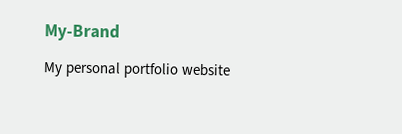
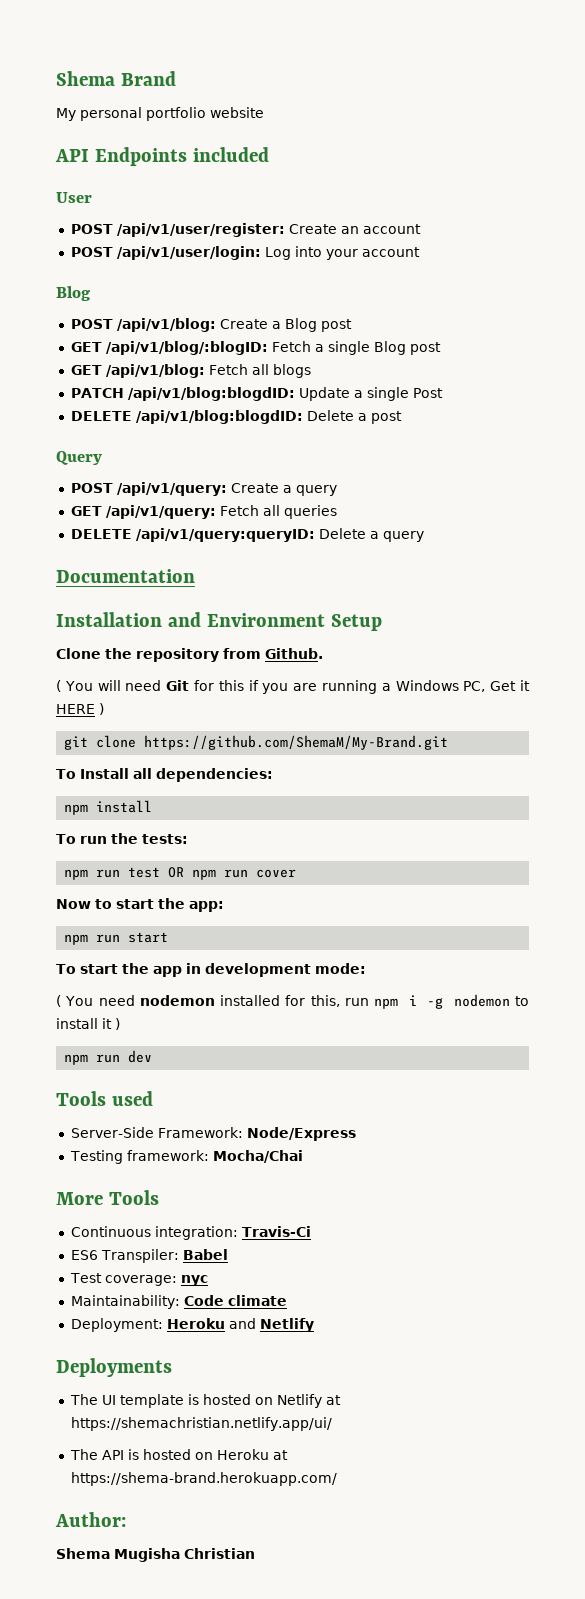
- My-Brand
+ Shema Brand
+ API Endpoints included
+ User
+ POST /api/v1/user/register: Create an account
+ POST /api/v1/user/login: Log into your account
+ Blog
+ POST /api/v1/blog: Create a Blog post
+ GET /api/v1/blog/:blogID: Fetch a single Blog post
+ GET /api/v1/blog: Fetch all blogs
+ PATCH /api/v1/blog:blogdID: Update a single Post
+ DELETE /api/v1/blog:blogdID: Delete a post
+ Query
+ POST /api/v1/query: Create a query
+ GET /api/v1/query: Fetch all queries
+ DELETE /api/v1/query:queryID: Delete a query
+ Documentation
+ Installation and Environment Setup
+ Clone the repository from Github.
+ ( You will need Git for this if you are running a Windows PC, Get it HERE )
+ git clone https://github.com/ShemaM/My-Brand.git
+ To Install all dependencies:
+ npm install
+ To run the tests:
+ npm run test OR npm run cover
+ Now to start the app:
+ npm run start
+ To start the app in development mode:
+ ( You need nodemon installed for this, run npm i -g nodemon to install it )
+ npm run dev
+ Tools used
+ Server-Side Framework: Node/Express
+ Testing framework: Mocha/Chai
+ More Tools
+ Continuous integration: Travis-Ci
+ ES6 Transpiler: Babel
+ Test coverage: nyc
+ Maintainability: Code climate
+ Deployment: Heroku and Netlify
+ Deployments
+ The UI template is hosted on Netlify at https://shemachristian.netlify.app/ui/
+ The API is hosted on Heroku at https://shema-brand.herokuapp.com/
+ Author:
+ Shema Mugisha Christian

